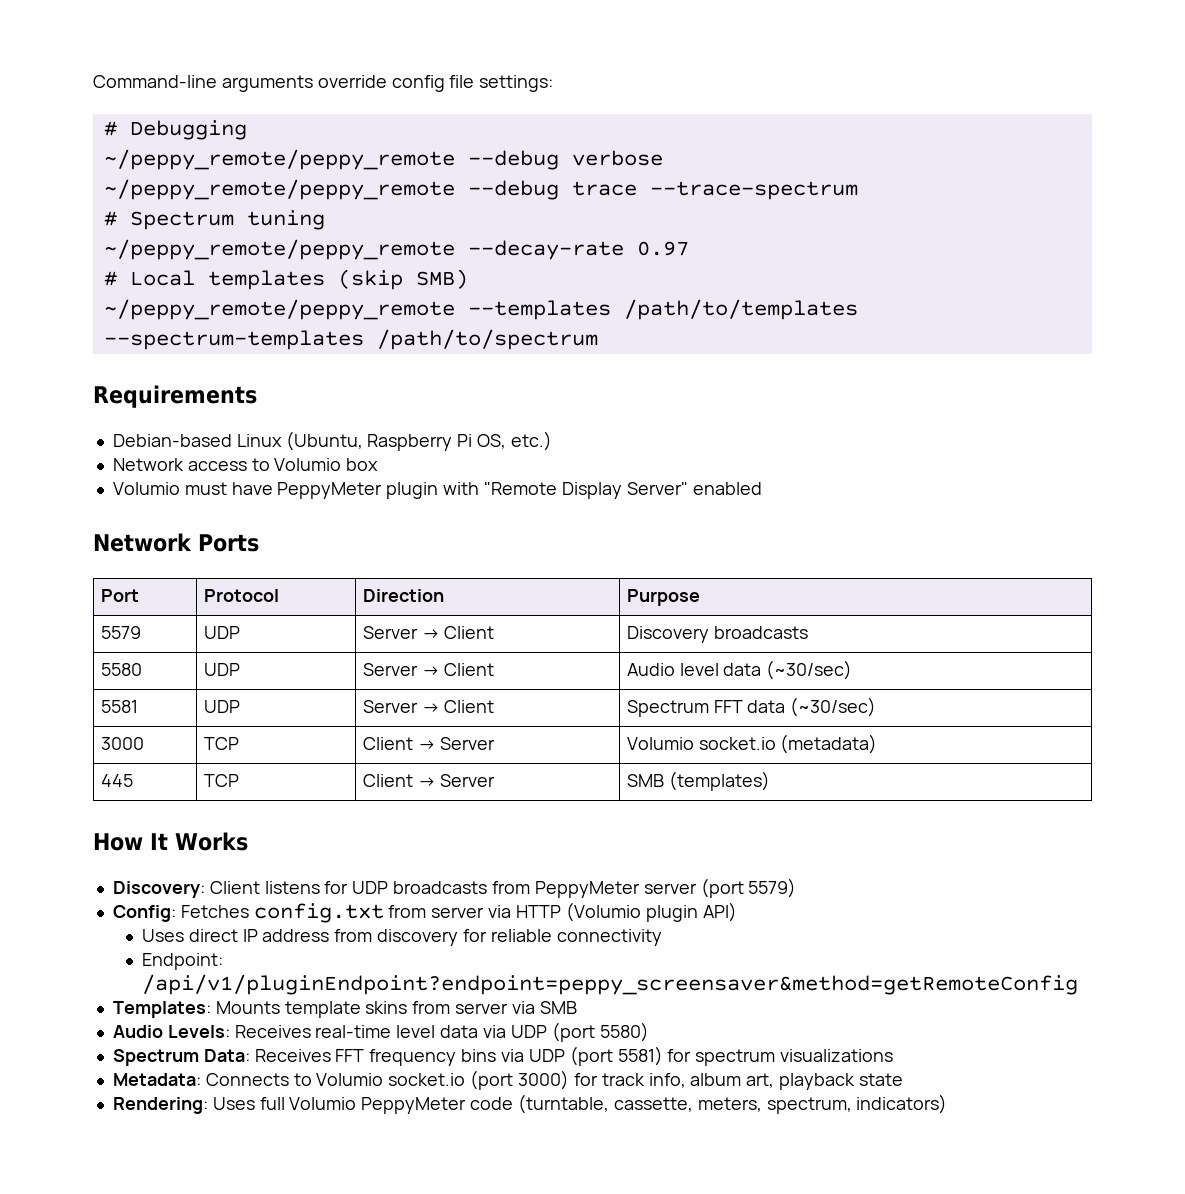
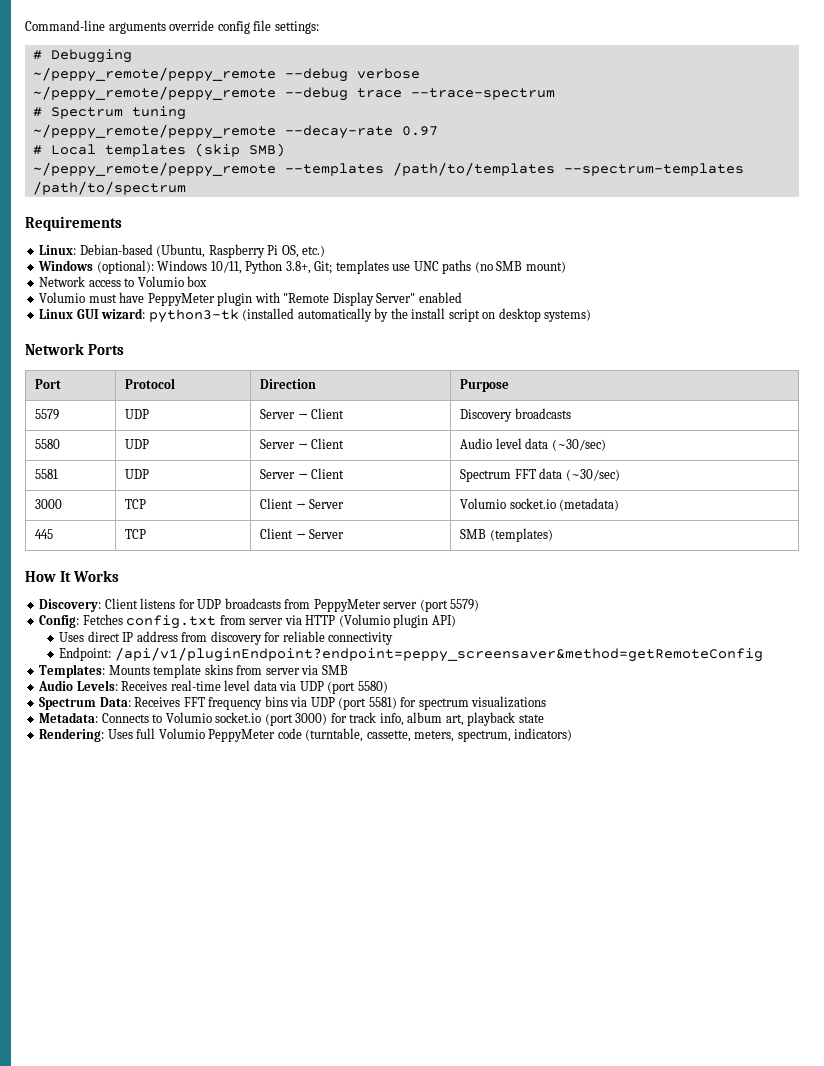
- Debian-based Linux (Ubuntu, Raspberry Pi OS, etc.)
+ Linux: Debian-based (Ubuntu, Raspberry Pi OS, etc.)
+ Windows (optional): Windows 10/11, Python 3.8+, Git; templates use UNC paths (no SMB mount)
+ Linux GUI wizard: python3-tk (installed automatically by the install script on desktop systems)

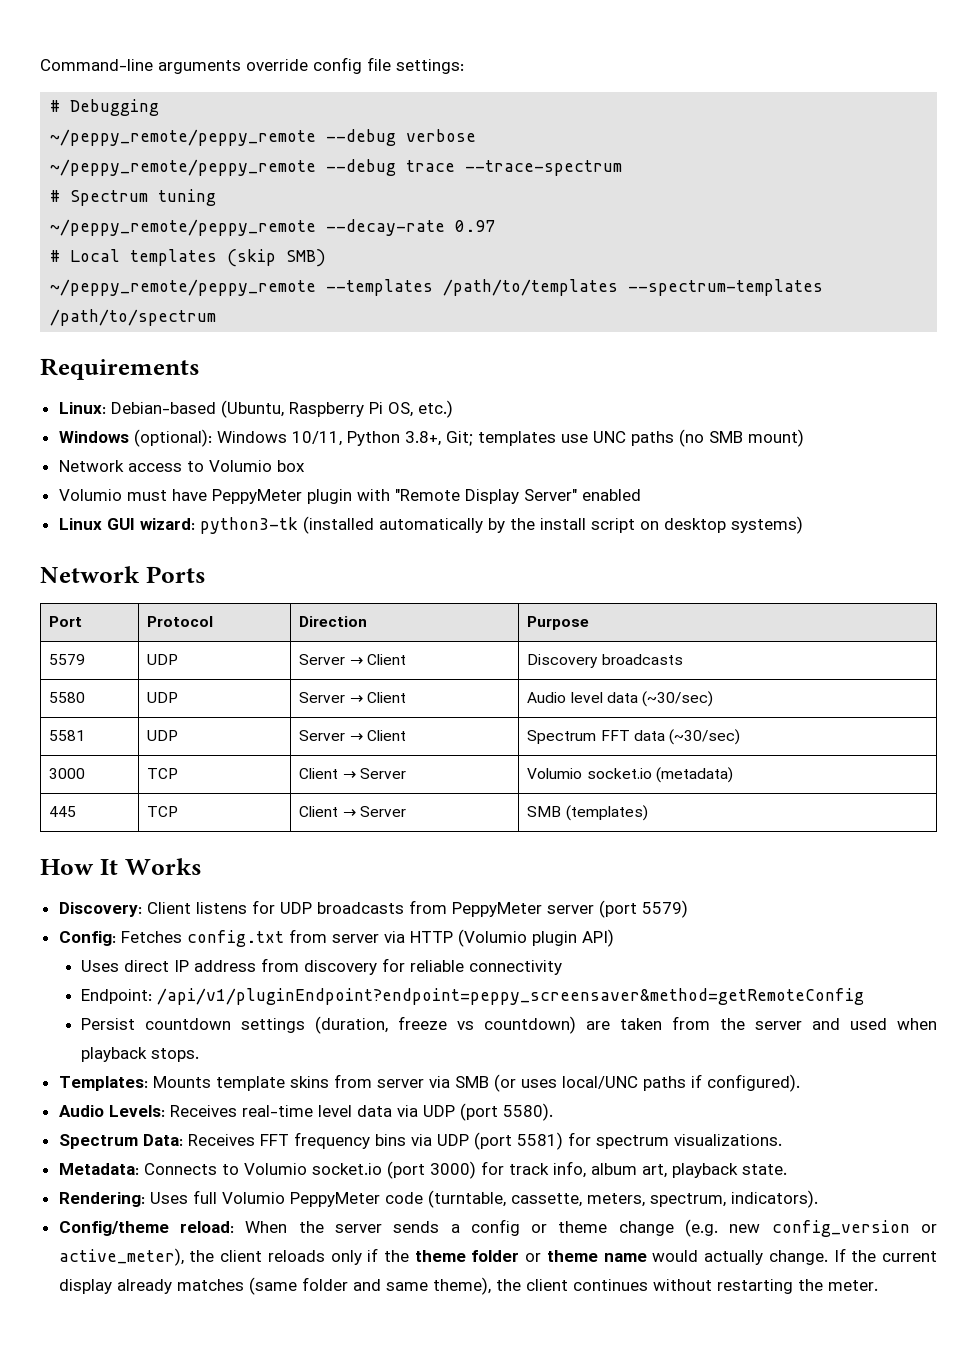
+ Persist countdown settings (duration, freeze vs countdown) are taken from the server and used when playback stops.
- Templates: Mounts template skins from server via SMB
+ Templates: Mounts template skins from server via SMB (or uses local/UNC paths if configured).
- Audio Levels: Receives real-time level data via UDP (port 5580)
+ Audio Levels: Receives real-time level data via UDP (port 5580).
- Spectrum Data: Receives FFT frequency bins via UDP (port 5581) for spectrum visualizations
+ Spectrum Data: Receives FFT frequency bins via UDP (port 5581) for spectrum visualizations.
- Metadata: Connects to Volumio socket.io (port 3000) for track info, album art, playback state
+ Metadata: Connects to Volumio socket.io (port 3000) for track info, album art, playback state.
- Rendering: Uses full Volumio PeppyMeter code (turntable, cassette, meters, spectrum, indicators)
+ Rendering: Uses full Volumio PeppyMeter code (turntable, cassette, meters, spectrum, indicators).
+ Config/theme reload: When the server sends a config or theme change (e.g. new config_version or active_meter), the client reloads only if the theme folder or theme name would actually change. If the current display already matches (same folder and same theme), the client continues without restarting the meter.

